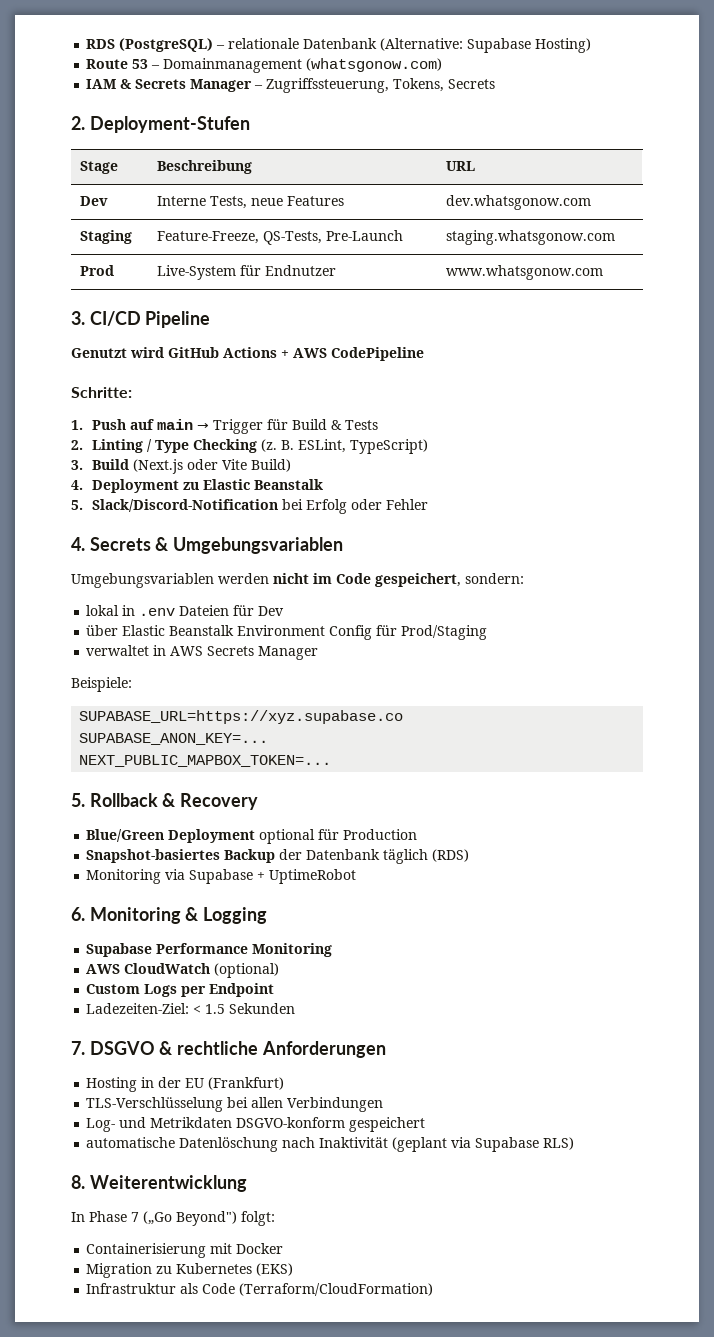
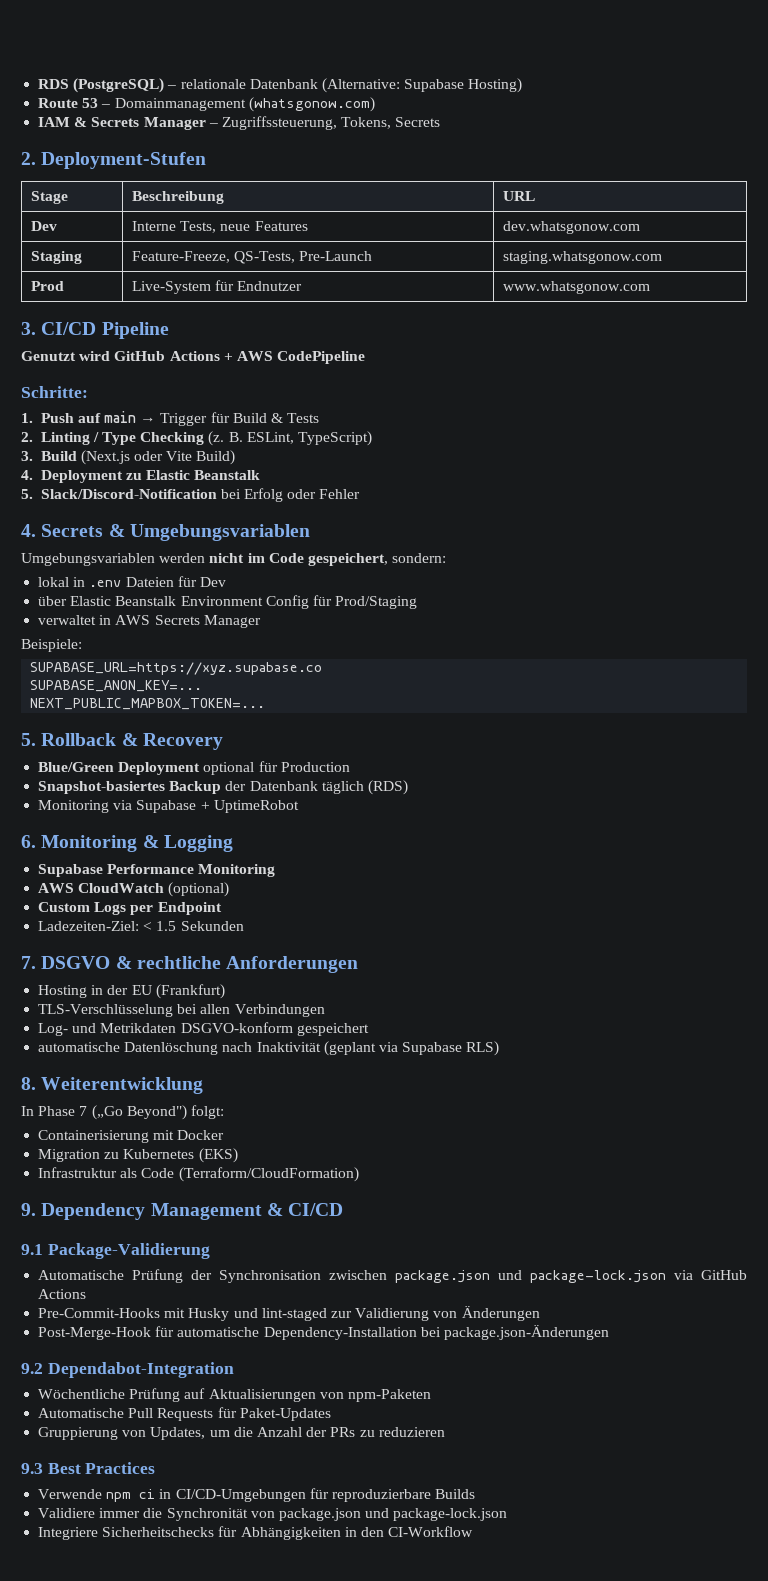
+ 9. Dependency Management & CI/CD
+ 9.1 Package-Validierung
+ Automatische Prüfung der Synchronisation zwischen package.json und package-lock.json via GitHub Actions
+ Pre-Commit-Hooks mit Husky und lint-staged zur Validierung von Änderungen
+ Post-Merge-Hook für automatische Dependency-Installation bei package.json-Änderungen
+ 9.2 Dependabot-Integration
+ Wöchentliche Prüfung auf Aktualisierungen von npm-Paketen
+ Automatische Pull Requests für Paket-Updates
+ Gruppierung von Updates, um die Anzahl der PRs zu reduzieren
+ 9.3 Best Practices
+ Verwende npm ci in CI/CD-Umgebungen für reproduzierbare Builds
+ Validiere immer die Synchronität von package.json und package-lock.json
+ Integriere Sicherheitschecks für Abhängigkeiten in den CI-Workflow

